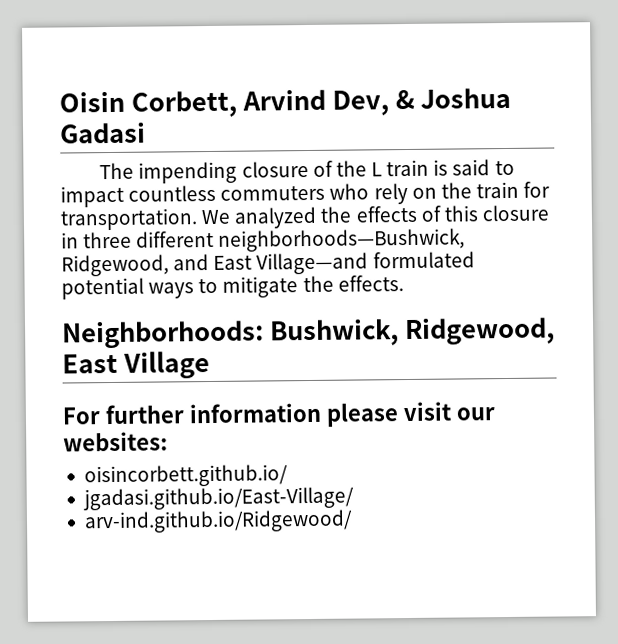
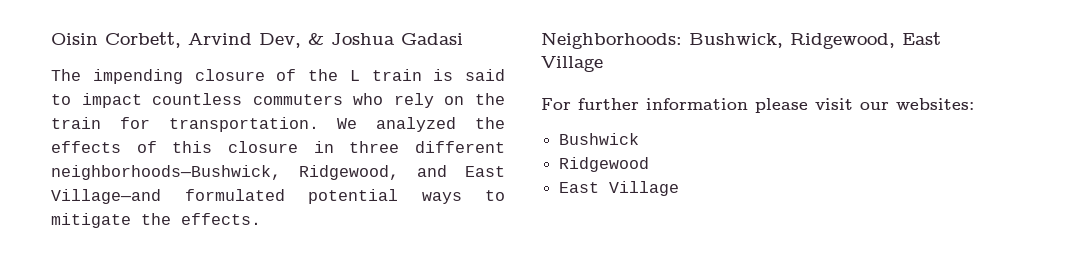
- oisincorbett.github.io/
- jgadasi.github.io/East-Village/
- arv-ind.github.io/Ridgewood/
+ Bushwick
+ Ridgewood
+ East Village

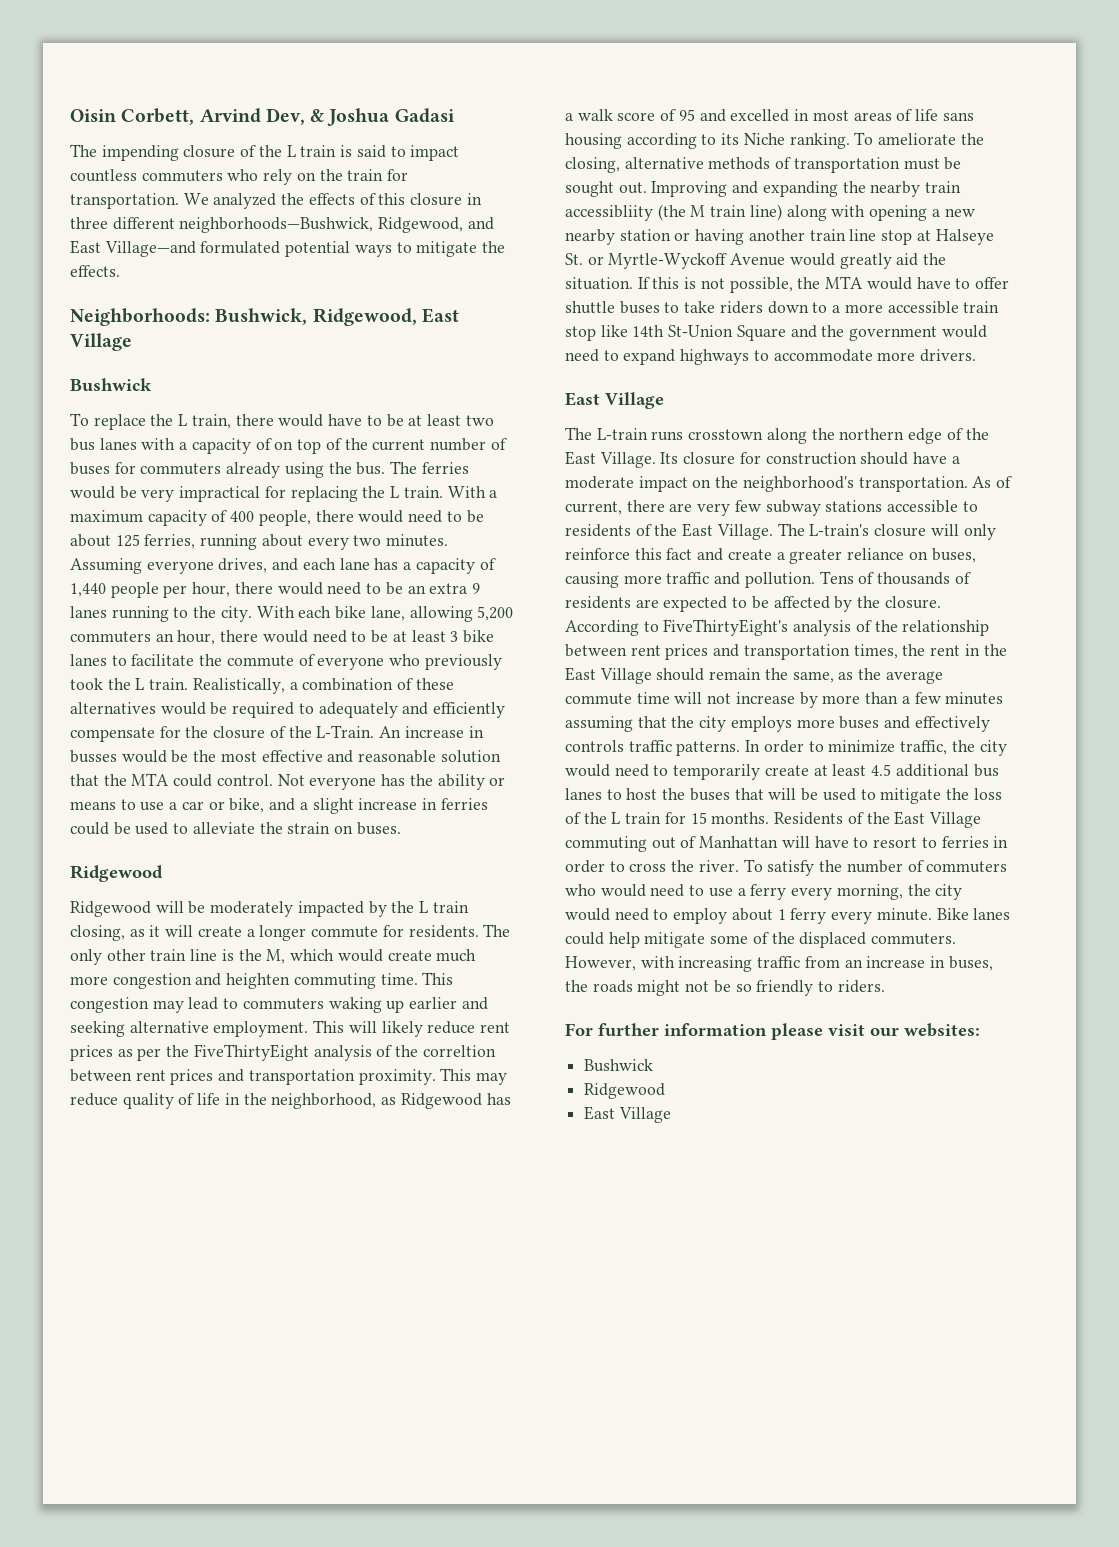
  Neighborhoods: Bushwick, Ridgewood, East Village
+ Bushwick
+ To replace the L train, there would have to be at least two bus lanes with a capacity of on top of the current number of buses for commuters already using the bus. The ferries would be very impractical for replacing the L train. With a maximum capacity of 400 people, there would need to be about 125 ferries, running about every two minutes. Assuming everyone drives, and each lane has a capacity of 1,440 people per hour, there would need to be an extra 9 lanes running to the city. With each bike lane, allowing 5,200 commuters an hour, there would need to be at least 3 bike lanes to facilitate the commute of everyone who previously took the L train. Realistically, a combination of these alternatives would be required to adequately and efficiently compensate for the closure of the L-Train. An increase in busses would be the most effective and reasonable solution that the MTA could control. Not everyone has the ability or means to use a car or bike, and a slight increase in ferries could be used to alleviate the strain on buses.
+ Ridgewood
+ Ridgewood will be moderately impacted by the L train closing, as it will create a longer commute for residents. The only other train line is the M, which would create much more congestion and heighten commuting time. This congestion may lead to commuters waking up earlier and seeking alternative employment. This will likely reduce rent prices as per the FiveThirtyEight analysis of the correltion between rent prices and transportation proximity. This may reduce quality of life in the neighborhood, as Ridgewood has a walk score of 95 and excelled in most areas of life sans housing according to its Niche ranking. To ameliorate the closing, alternative methods of transportation must be sought out. Improving and expanding the nearby train accessibliity (the M train line) along with opening a new nearby station or having another train line stop at Halseye St. or Myrtle-Wyckoff Avenue would greatly aid the situation. If this is not possible, the MTA would have to offer shuttle buses to take riders down to a more accessible train stop like 14th St-Union Square and the government would need to expand highways to accommodate more drivers.
+ East Village
+ The L-train runs crosstown along the northern edge of the East Village. Its closure for construction should have a moderate impact on the neighborhood's transportation. As of current, there are very few subway stations accessible to residents of the East Village. The L-train's closure will only reinforce this fact and create a greater reliance on buses, causing more traffic and pollution. Tens of thousands of residents are expected to be affected by the closure. According to FiveThirtyEight's analysis of the relationship between rent prices and transportation times, the rent in the East Village should remain the same, as the average commute time will not increase by more than a few minutes assuming that the city employs more buses and effectively controls traffic patterns. In order to minimize traffic, the city would need to temporarily create at least 4.5 additional bus lanes to host the buses that will be used to mitigate the loss of the L train for 15 months. Residents of the East Village commuting out of Manhattan will have to resort to ferries in order to cross the river. To satisfy the number of commuters who would need to use a ferry every morning, the city would need to employ about 1 ferry every minute. Bike lanes could help mitigate some of the displaced commuters. However, with increasing traffic from an increase in buses, the roads might not be so friendly to riders.

